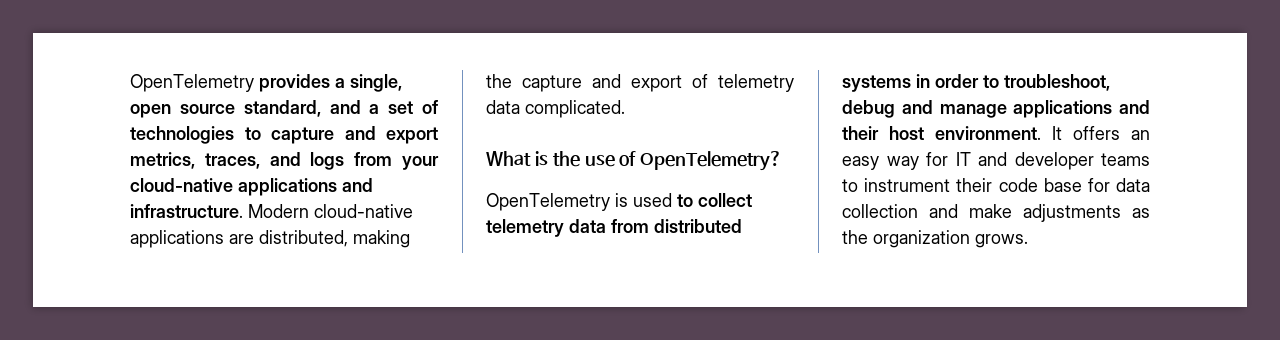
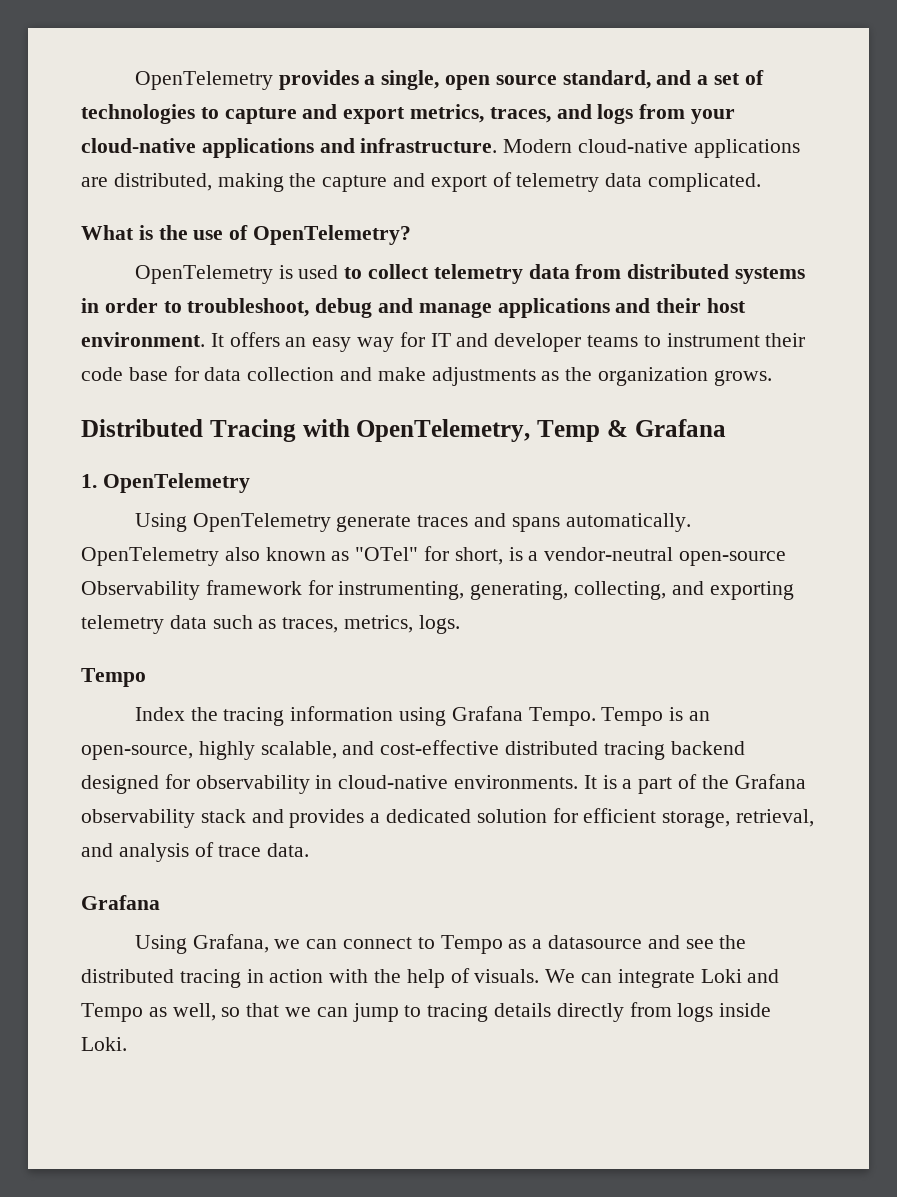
+ Distributed Tracing with OpenTelemetry, Temp & Grafana
+ 1. OpenTelemetry
+ Using OpenTelemetry generate traces and spans automatically. OpenTelemetry also known as "OTel" for short, is a vendor-neutral open-source Observability framework for instrumenting, generating, collecting, and exporting telemetry data such as traces, metrics, logs.
+ Tempo
+ Index the tracing information using Grafana Tempo. Tempo is an open-source, highly scalable, and cost-effective distributed tracing backend designed for observability in cloud-native environments. It is a part of the Grafana observability stack and provides a dedicated solution for efficient storage, retrieval, and analysis of trace data.
+ Grafana
+ Using Grafana, we can connect to Tempo as a datasource and see the distributed tracing in action with the help of visuals. We can integrate Loki and Tempo as well, so that we can jump to tracing details directly from logs inside Loki.

